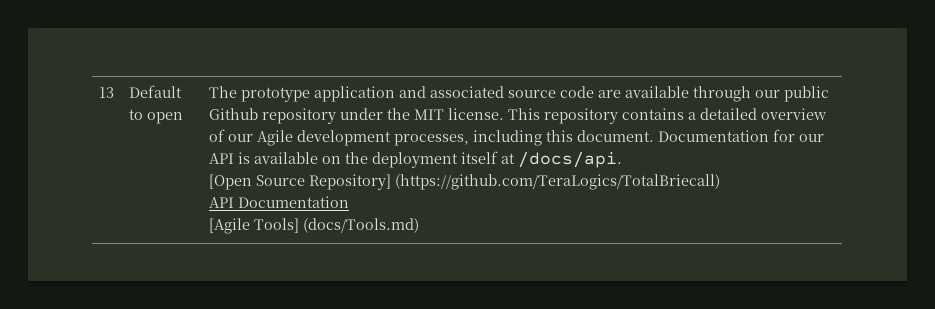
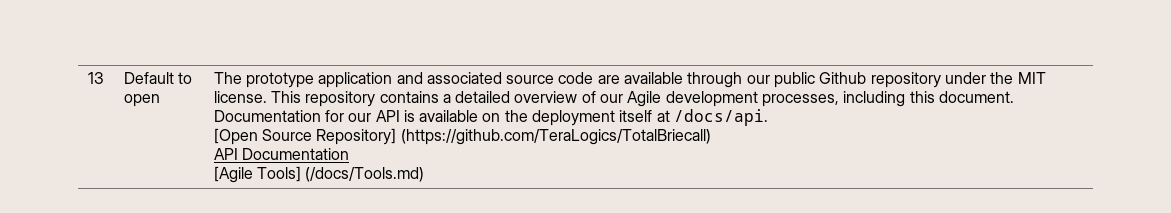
- [Agile Tools] (docs/Tools.md)
+ [Agile Tools] (/docs/Tools.md)

